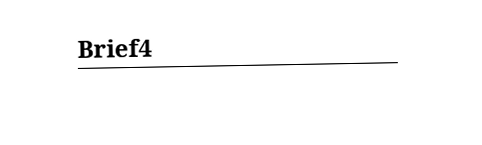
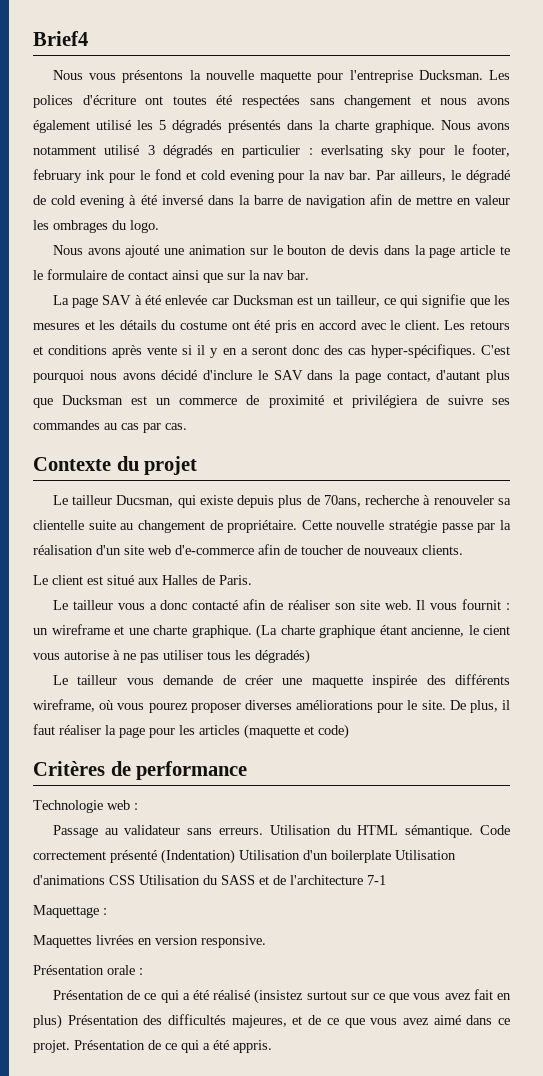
+ Nous vous présentons la nouvelle maquette pour l'entreprise Ducksman. Les polices d'écriture ont toutes été respectées sans changement et nous avons également utilisé les 5 dégradés présentés dans la charte graphique. Nous avons notamment utilisé 3 dégradés en particulier : everlsating sky pour le footer, february ink pour le fond et cold evening pour la nav bar. Par ailleurs, le dégradé de cold evening à été inversé dans la barre de navigation afin de mettre en valeur les ombrages du logo.
+ Nous avons ajouté une animation sur le bouton de devis dans la page article te le formulaire de contact ainsi que sur la nav bar.
+ La page SAV à été enlevée car Ducksman est un tailleur, ce qui signifie que les mesures et les détails du costume ont été pris en accord avec le client. Les retours et conditions après vente si il y en a seront donc des cas hyper-spécifiques. C'est pourquoi nous avons décidé d'inclure le SAV dans la page contact, d'autant plus que Ducksman est un commerce de proximité et privilégiera de suivre ses commandes au cas par cas.
+ Contexte du projet
+ Le tailleur Ducsman, qui existe depuis plus de 70ans, recherche à renouveler sa clientelle suite au changement de propriétaire. Cette nouvelle stratégie passe par la réalisation d'un site web d'e-commerce afin de toucher de nouveaux clients.
+ Le client est situé aux Halles de Paris.
+ Le tailleur vous a donc contacté afin de réaliser son site web. Il vous fournit : un wireframe et une charte graphique. (La charte graphique étant ancienne, le cient vous autorise à ne pas utiliser tous les dégradés)
+ Le tailleur vous demande de créer une maquette inspirée des différents wireframe, où vous pourez proposer diverses améliorations pour le site. De plus, il faut réaliser la page pour les articles (maquette et code)
+ Critères de performance
+ Technologie web :
+ Passage au validateur sans erreurs. Utilisation du HTML sémantique. Code correctement présenté (Indentation) Utilisation d'un boilerplate Utilisation d'animations CSS Utilisation du SASS et de l'architecture 7-1
+ Maquettage :
+ Maquettes livrées en version responsive.
+ Présentation orale :
+ Présentation de ce qui a été réalisé (insistez surtout sur ce que vous avez fait en plus) Présentation des difficultés majeures, et de ce que vous avez aimé dans ce projet. Présentation de ce qui a été appris.

